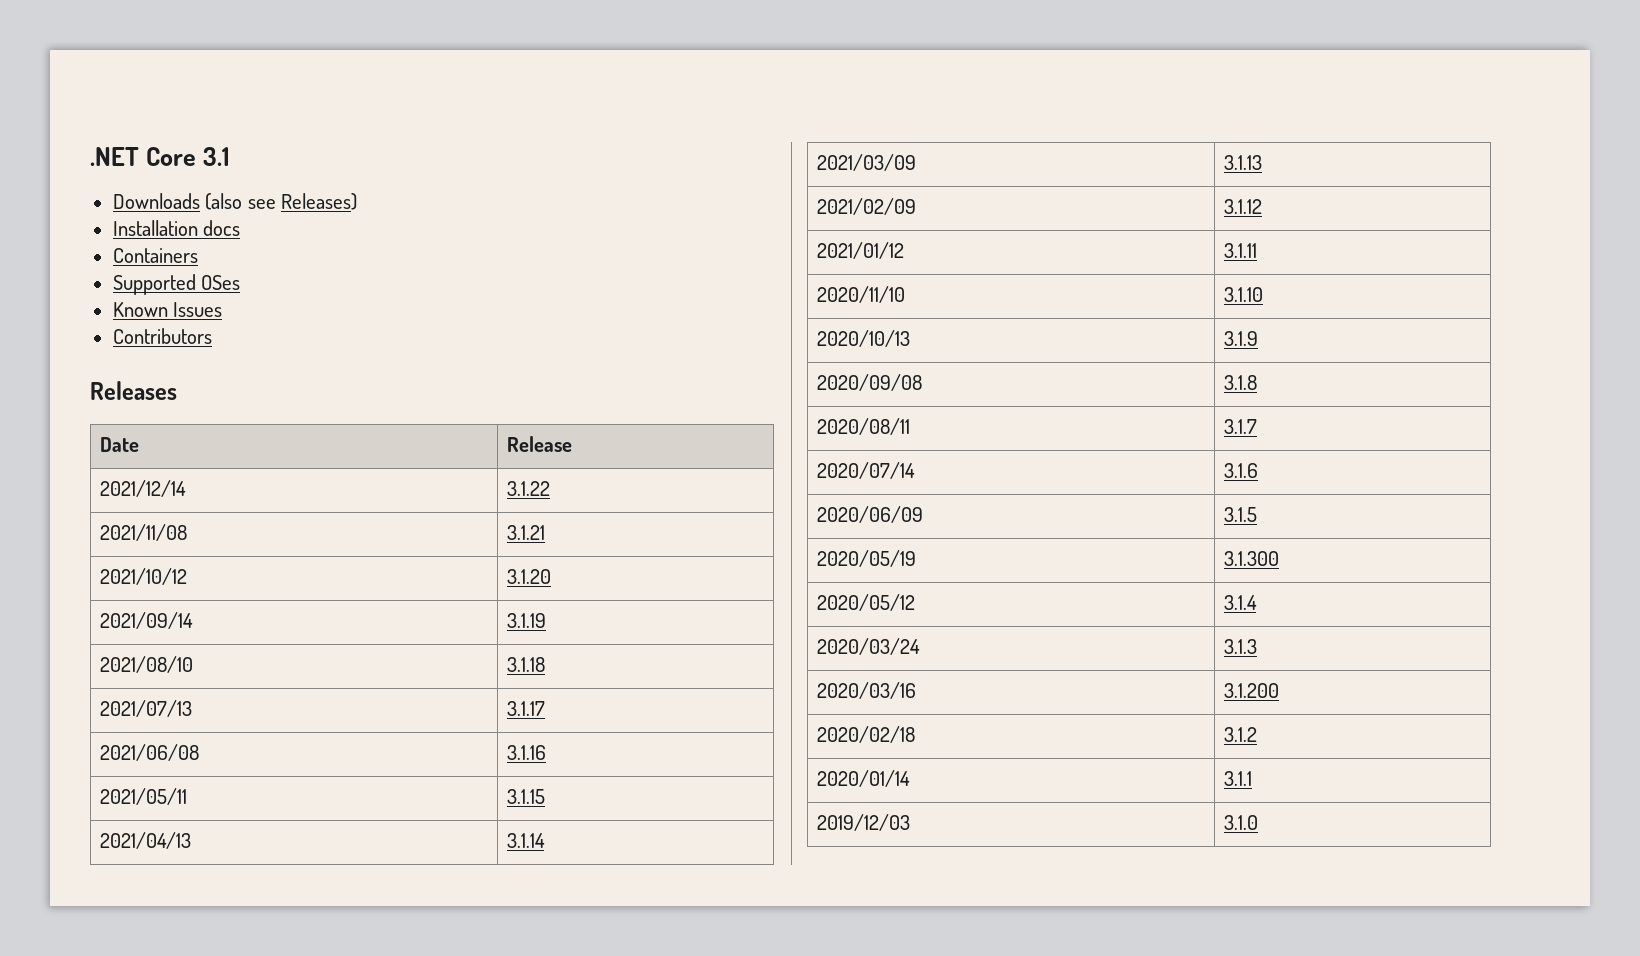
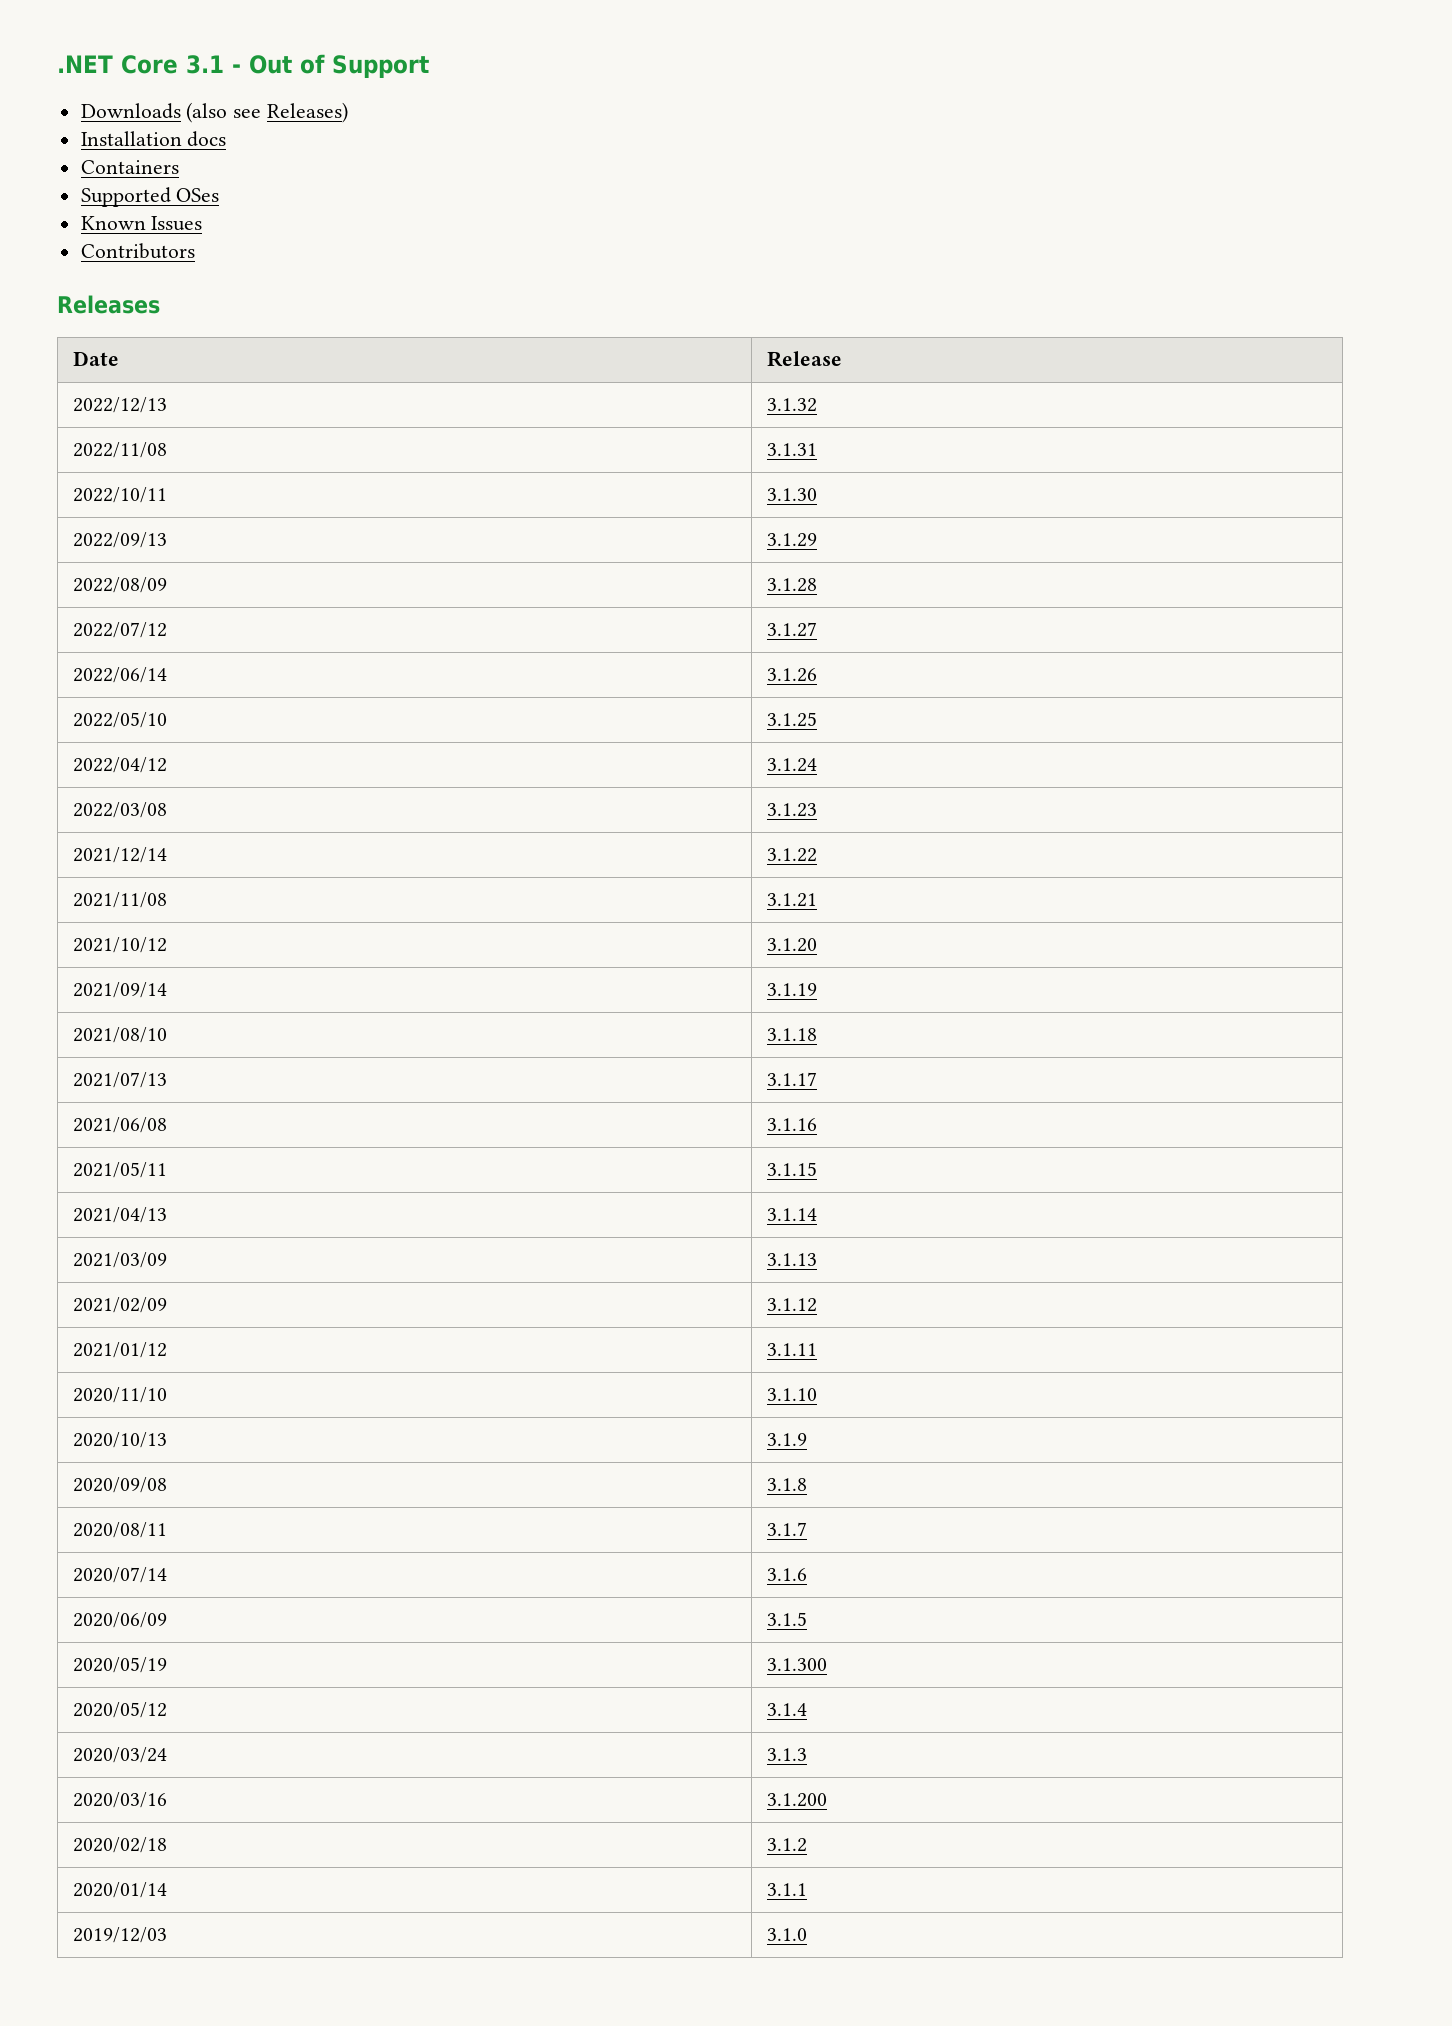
- .NET Core 3.1
+ .NET Core 3.1 - Out of Support
+ 2022/12/13 | 3.1.32
+ 2022/11/08 | 3.1.31
+ 2022/10/11 | 3.1.30
+ 2022/09/13 | 3.1.29
+ 2022/08/09 | 3.1.28
+ 2022/07/12 | 3.1.27
+ 2022/06/14 | 3.1.26
+ 2022/05/10 | 3.1.25
+ 2022/04/12 | 3.1.24
+ 2022/03/08 | 3.1.23

